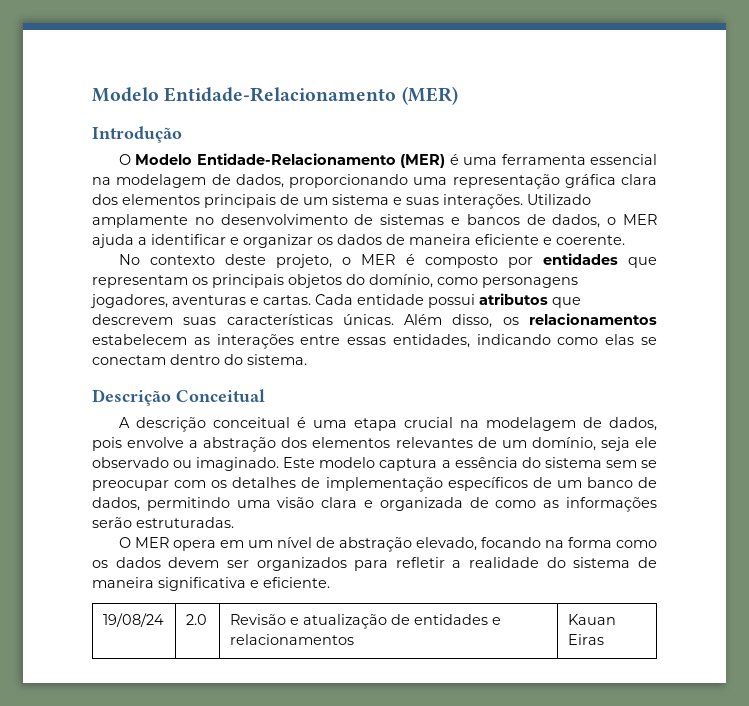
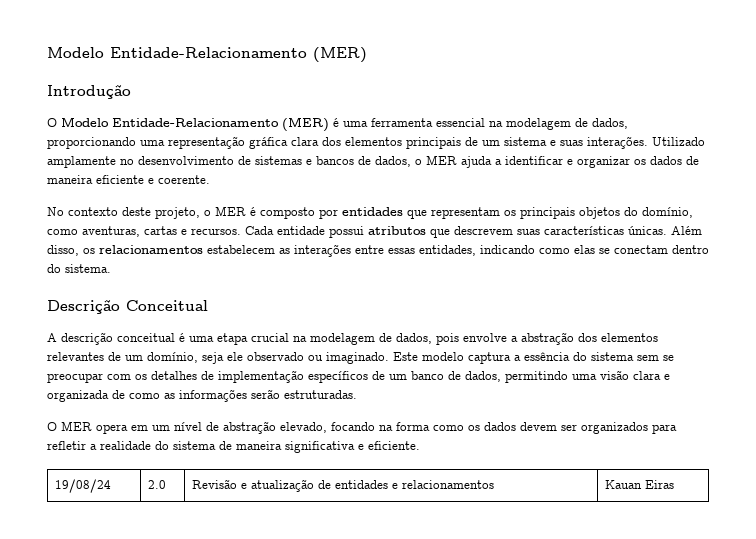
- No contexto deste projeto, o MER é composto por entidades que representam os principais objetos do domínio, como personagens jogadores, aventuras e cartas.
+ No contexto deste projeto, o MER é composto por entidades que representam os principais objetos do domínio, como aventuras, cartas e recursos.

